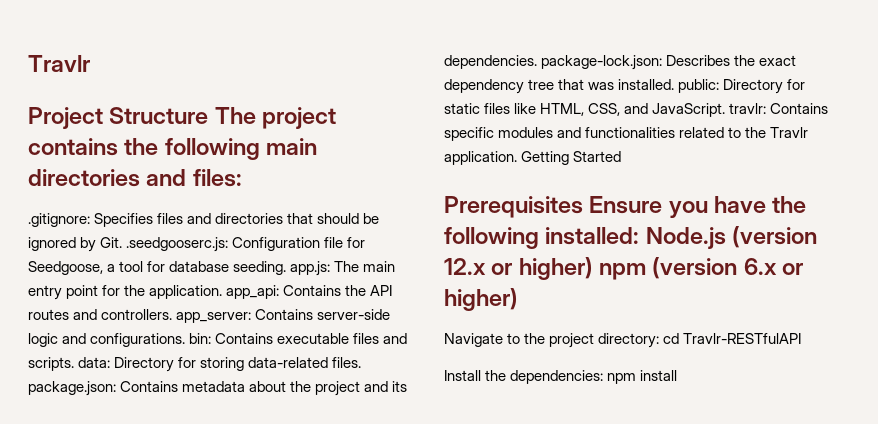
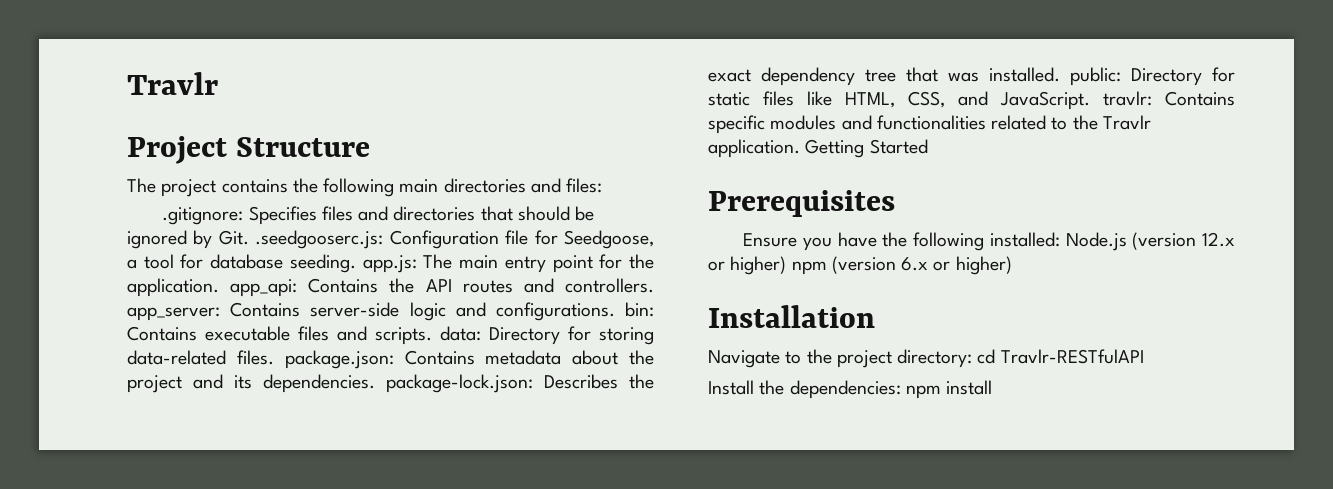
- Project Structure The project contains the following main directories and files:
+ Project Structure
+ The project contains the following main directories and files:
- Prerequisites Ensure you have the following installed: Node.js (version 12.x or higher) npm (version 6.x or higher)
+ Prerequisites
+ Ensure you have the following installed: Node.js (version 12.x or higher) npm (version 6.x or higher)
+ Installation

